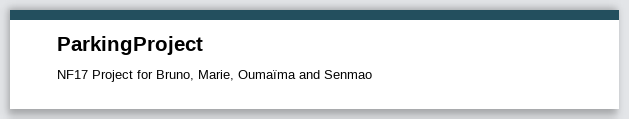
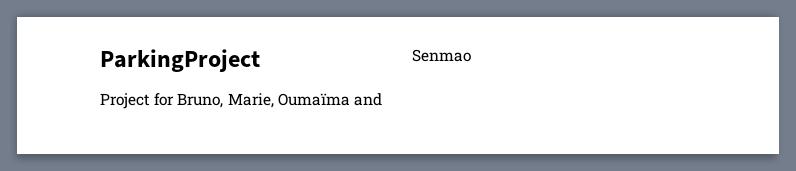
- NF17 Project for Bruno, Marie, Oumaïma and Senmao
+ Project for Bruno, Marie, Oumaïma and Senmao

